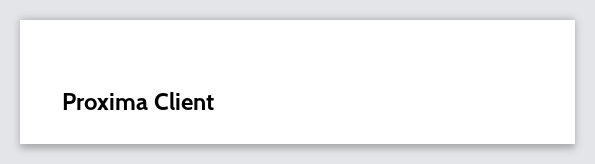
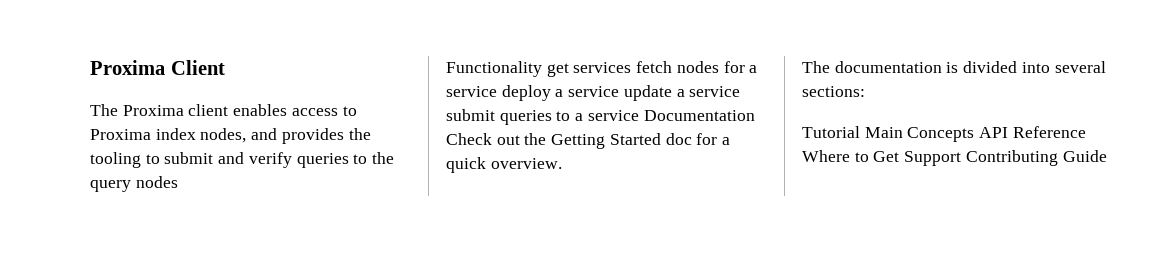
+ The Proxima client enables access to Proxima index nodes, and provides the tooling to submit and verify queries to the query nodes
+ Functionality get services fetch nodes for a service deploy a service update a service submit queries to a service Documentation Check out the Getting Started doc for a quick overview.
+ The documentation is divided into several sections:
+ Tutorial Main Concepts API Reference Where to Get Support Contributing Guide

